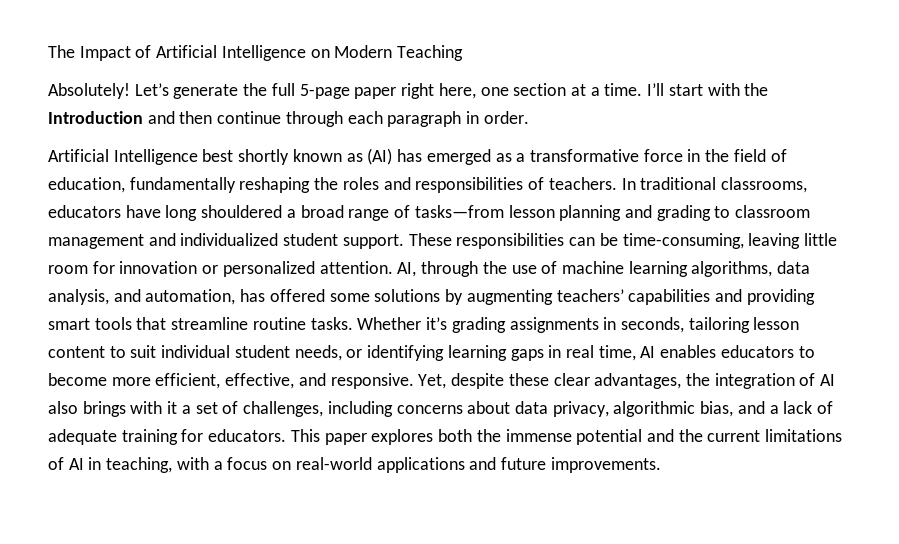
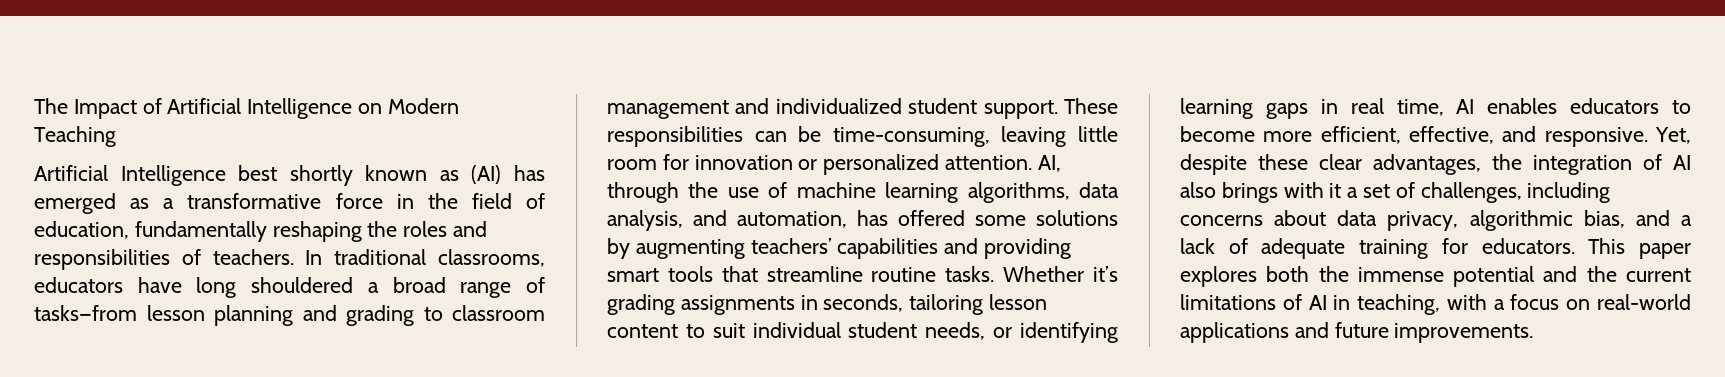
- Absolutely! Let’s generate the full 5-page paper right here, one section at a time. I’ll start with the Introduction and then continue through each paragraph in order.

